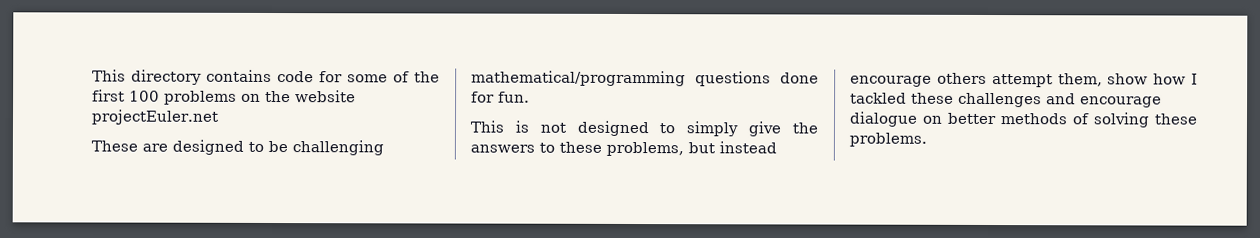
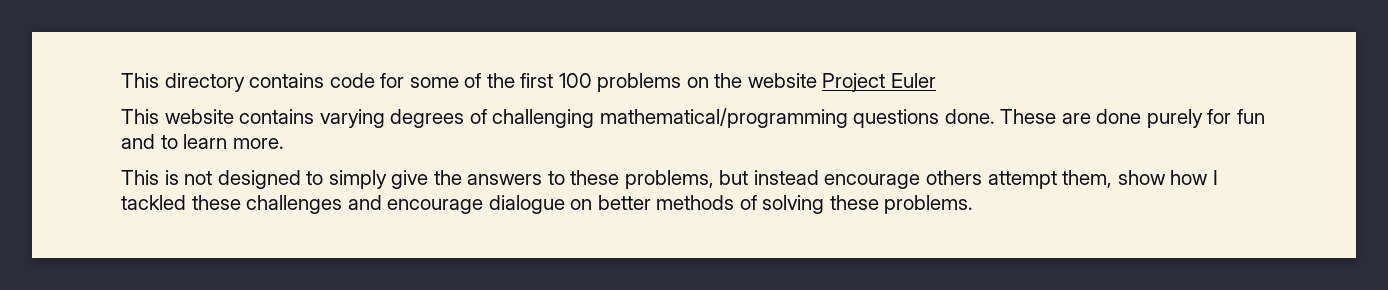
- This directory contains code for some of the first 100 problems on the website projectEuler.net
- These are designed to be challenging mathematical/programming questions done for fun.
+ This directory contains code for some of the first 100 problems on the website Project Euler
+ This website contains varying degrees of challenging mathematical/programming questions done. These are done purely for fun and to learn more.

